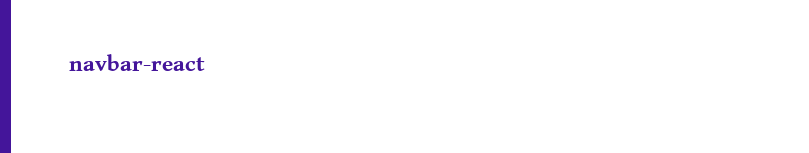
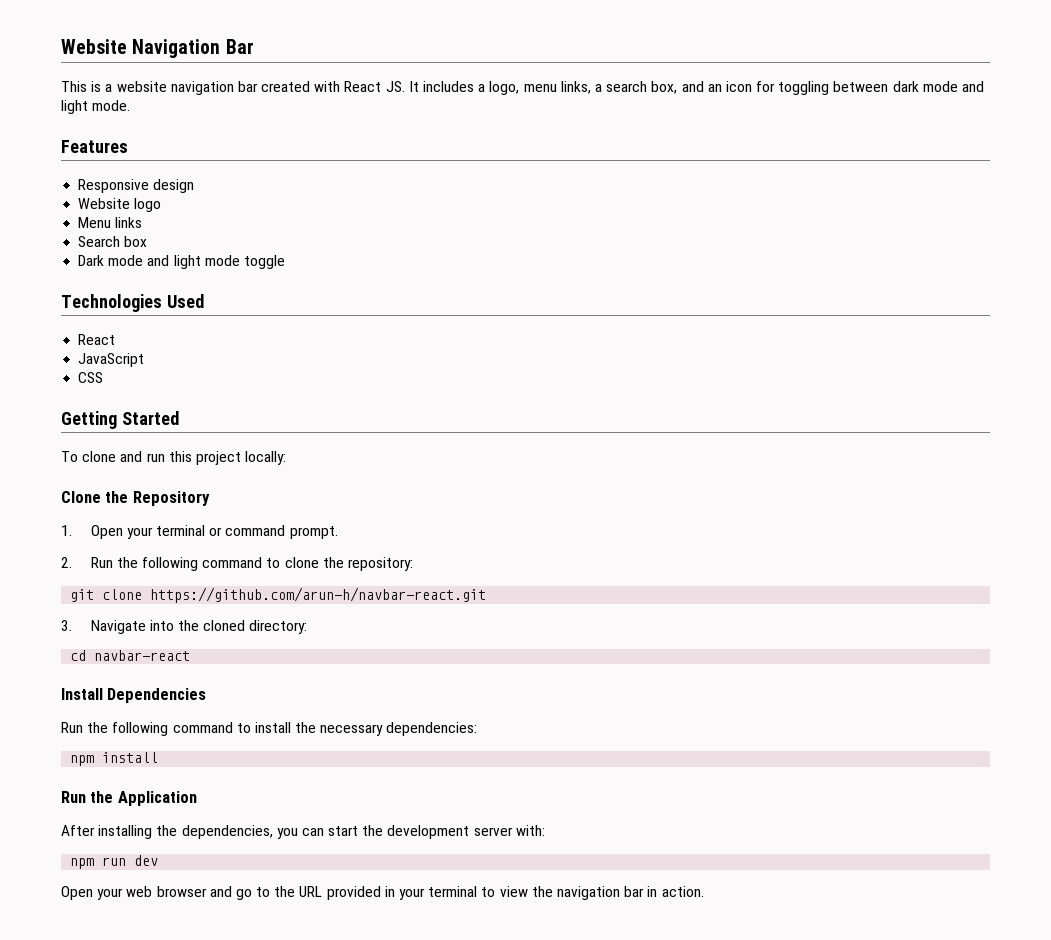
- navbar-react
+ Website Navigation Bar
+ This is a website navigation bar created with React JS. It includes a logo, menu links, a search box, and an icon for toggling between dark mode and light mode.
+ Features
+ Responsive design
+ Website logo
+ Menu links
+ Search box
+ Dark mode and light mode toggle
+ Technologies Used
+ React
+ JavaScript
+ CSS
+ Getting Started
+ To clone and run this project locally:
+ Clone the Repository
+ 1. Open your terminal or command prompt.
+ 2. Run the following command to clone the repository:
+ git clone https://github.com/arun-h/navbar-react.git
+ 3. Navigate into the cloned directory:
+ cd navbar-react
+ Install Dependencies
+ Run the following command to install the necessary dependencies:
+ npm install
+ Run the Application
+ After installing the dependencies, you can start the development server with:
+ npm run dev
+ Open your web browser and go to the URL provided in your terminal to view the navigation bar in action.

